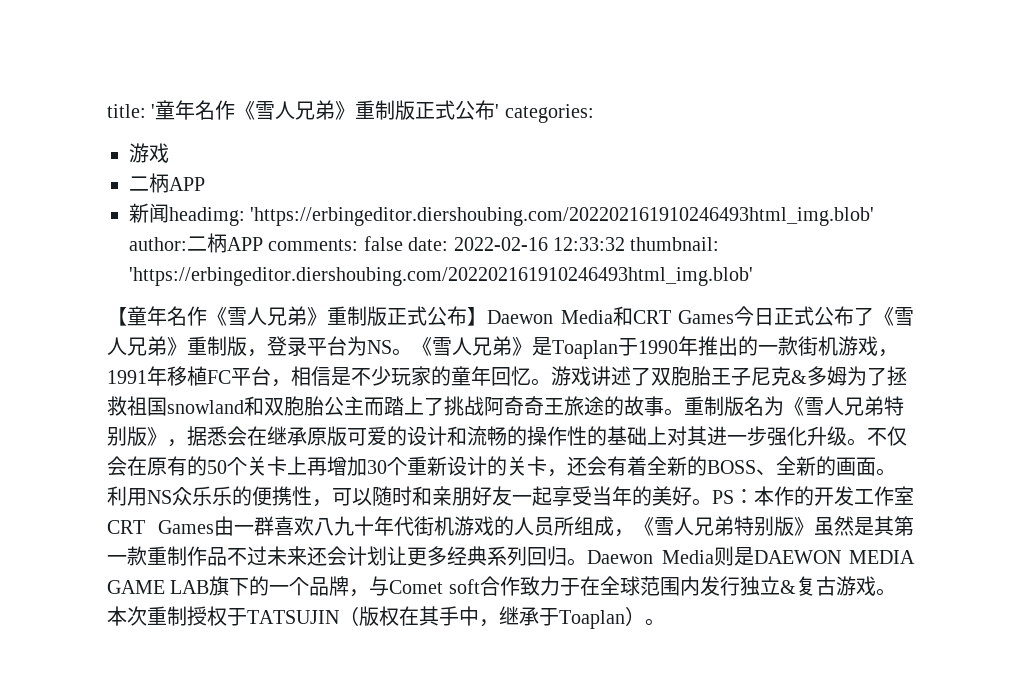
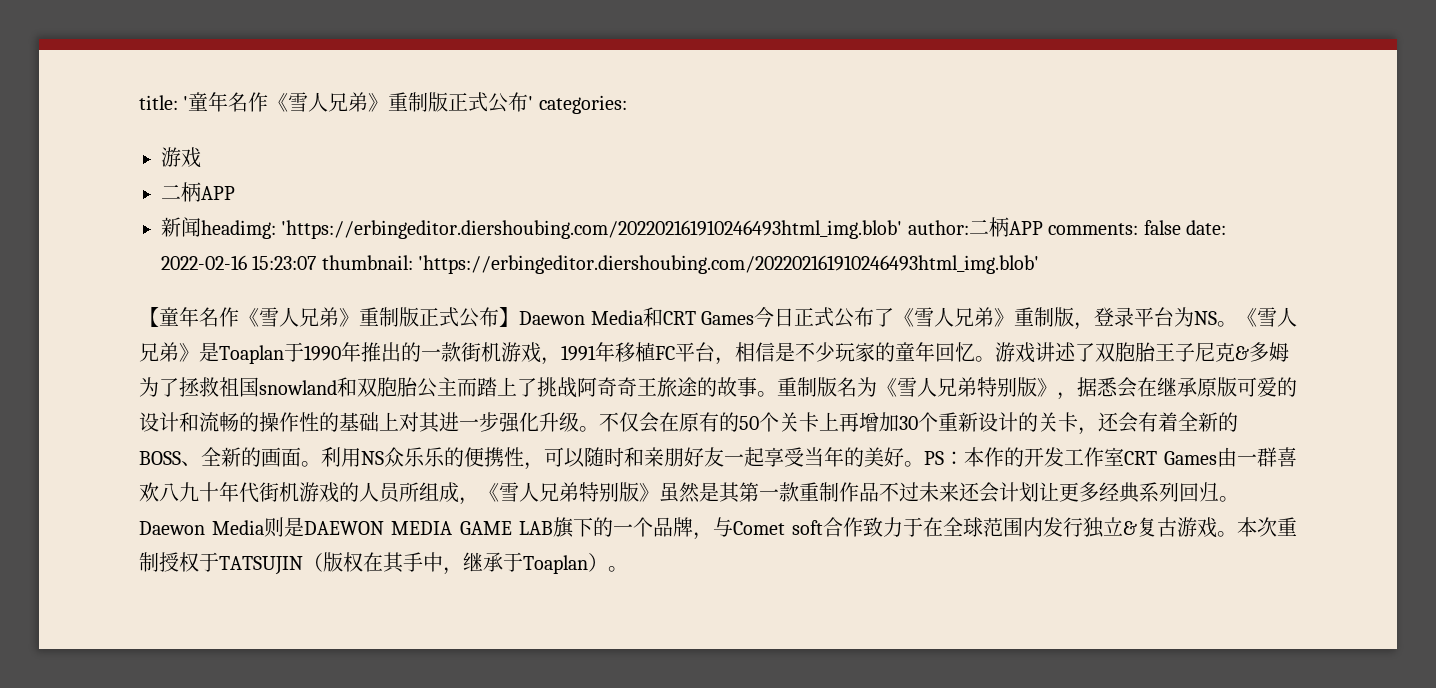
- 新闻headimg: 'https://erbingeditor.diershoubing.com/202202161910246493html_img.blob' author:二柄APP comments: false date: 2022-02-16 12:33:32 thumbnail: 'https://erbingeditor.diershoubing.com/202202161910246493html_img.blob'
+ 新闻headimg: 'https://erbingeditor.diershoubing.com/202202161910246493html_img.blob' author:二柄APP comments: false date: 2022-02-16 15:23:07 thumbnail: 'https://erbingeditor.diershoubing.com/202202161910246493html_img.blob'

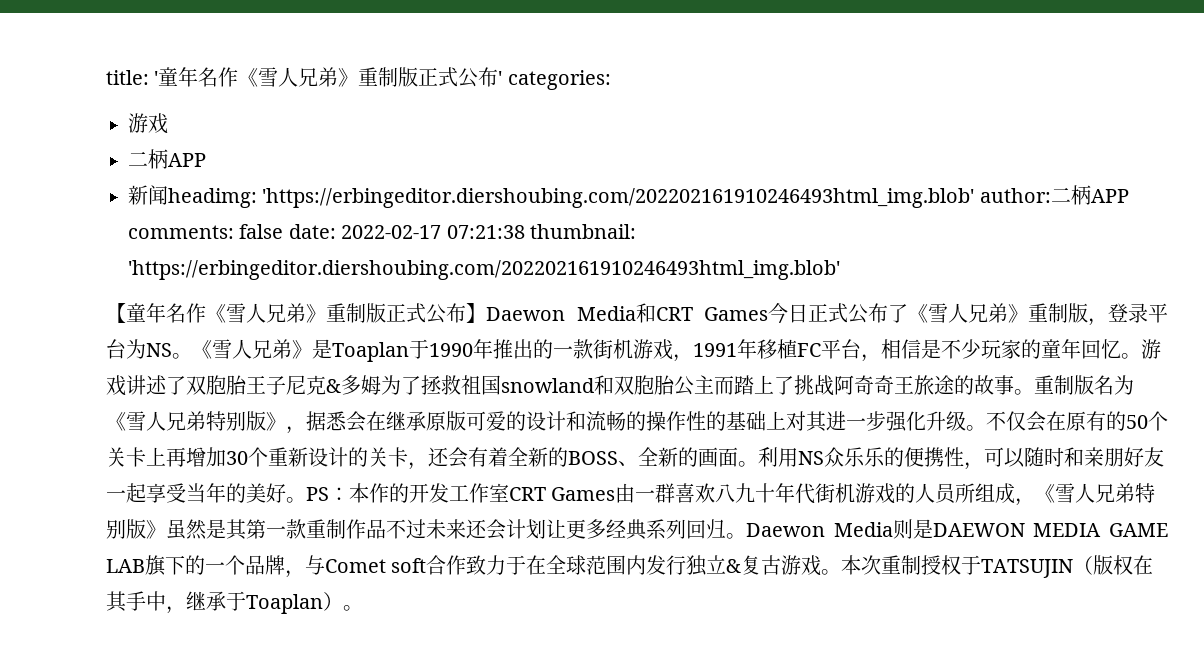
- 新闻headimg: 'https://erbingeditor.diershoubing.com/202202161910246493html_img.blob' author:二柄APP comments: false date: 2022-02-16 15:23:07 thumbnail: 'https://erbingeditor.diershoubing.com/202202161910246493html_img.blob'
+ 新闻headimg: 'https://erbingeditor.diershoubing.com/202202161910246493html_img.blob' author:二柄APP comments: false date: 2022-02-17 07:21:38 thumbnail: 'https://erbingeditor.diershoubing.com/202202161910246493html_img.blob'

